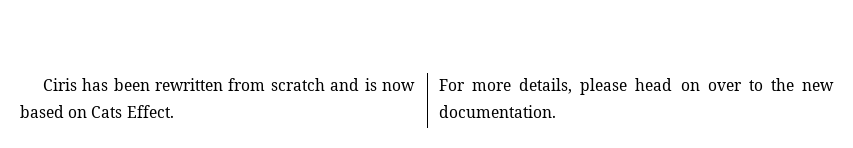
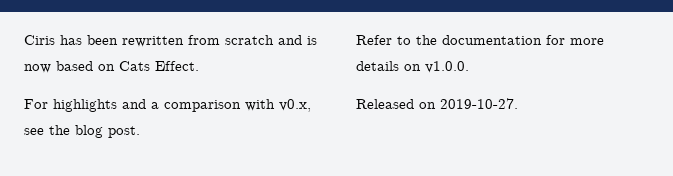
- For more details, please head on over to the new documentation.
+ For highlights and a comparison with v0.x, see the blog post.
+ Refer to the documentation for more details on v1.0.0.
+ Released on 2019-10-27.

